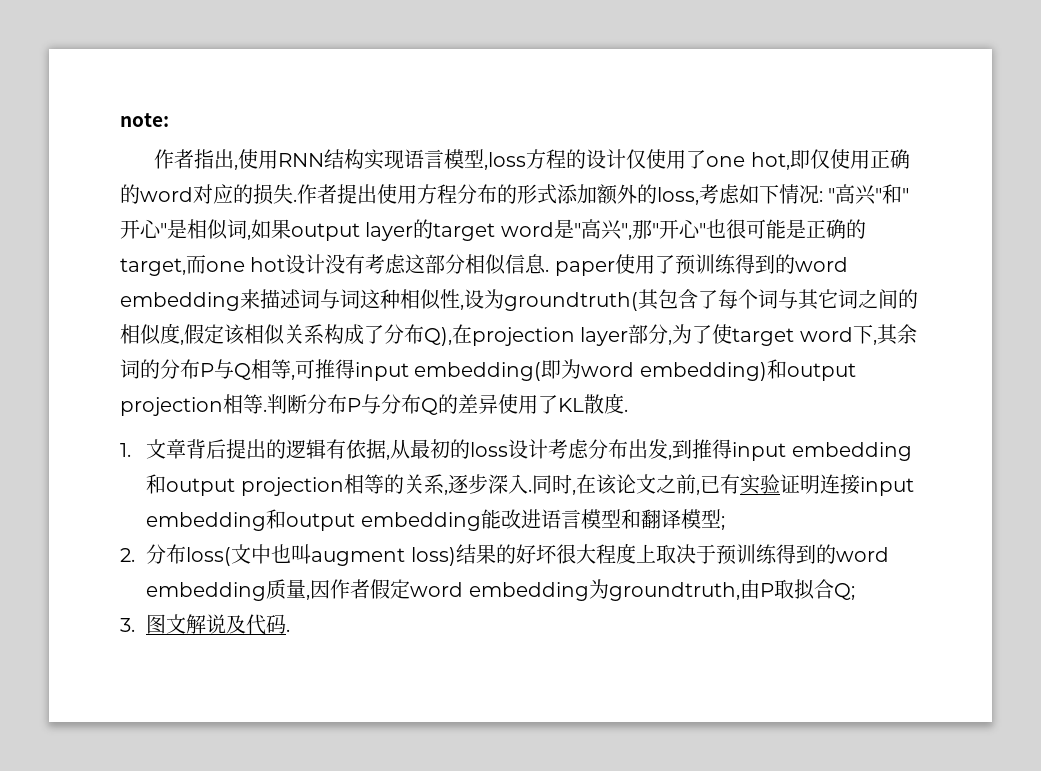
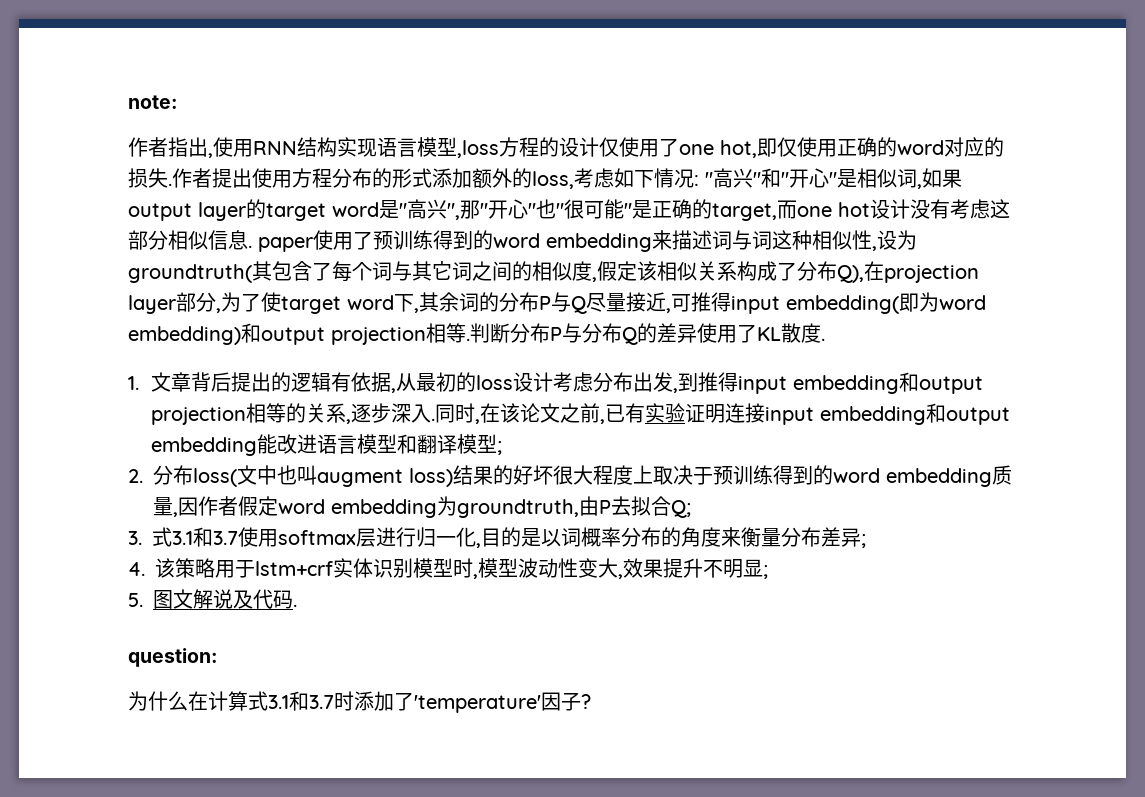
- "高兴"和"开心"是相似词,如果output layer的target word是"高兴",那"开心"也很可能是正确的target,而one hot设计没有考虑这部分相似信息. paper使用了预训练得到的word embedding来描述词与词这种相似性,设为groundtruth(其包含了每个词与其它词之间的相似度,假定该相似关系构成了分布Q),在projection layer部分,为了使target word下,其余词的分布P与Q相等,可推得input embedding(即为word embedding)和output projection相等.
+ "高兴"和"开心"是相似词,如果output layer的target word是"高兴",那"开心"也"很可能"是正确的target,而one hot设计没有考虑这部分相似信息. paper使用了预训练得到的word embedding来描述词与词这种相似性,设为groundtruth(其包含了每个词与其它词之间的相似度,假定该相似关系构成了分布Q),在projection layer部分,为了使target word下,其余词的分布P与Q尽量接近,可推得input embedding(即为word embedding)和output projection相等.
- 2.分布loss(文中也叫augment loss)结果的好坏很大程度上取决于预训练得到的word embedding质量,因作者假定word embedding为groundtruth,由P取拟合Q;
+ 2.分布loss(文中也叫augment loss)结果的好坏很大程度上取决于预训练得到的word embedding质量,因作者假定word embedding为groundtruth,由P去拟合Q;
- 3.图文解说及代码.
+ 3.式3.1和3.7使用softmax层进行归一化,目的是以词概率分布的角度来衡量分布差异;
+ 4.该策略用于lstm+crf实体识别模型时,模型波动性变大,效果提升不明显;
+ 5.图文解说及代码.
+ question:
+ 为什么在计算式3.1和3.7时添加了'temperature'因子?

